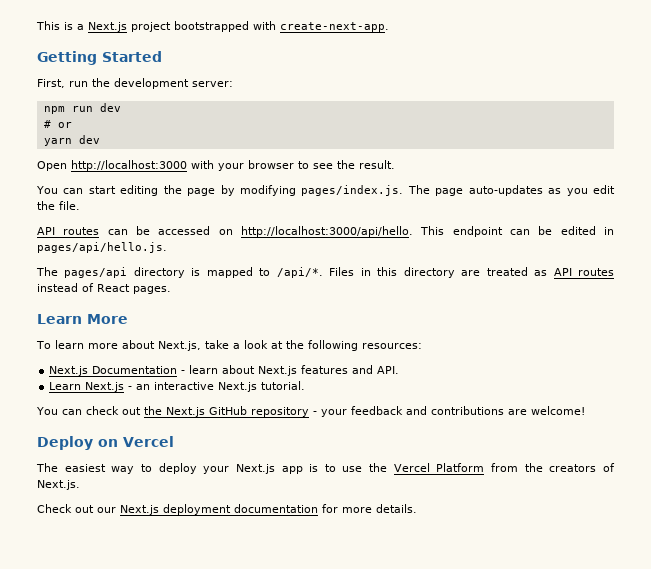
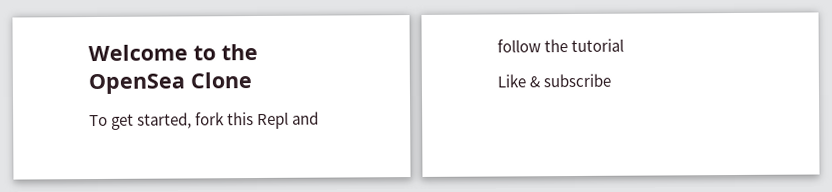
- This is a Next.js project bootstrapped with create-next-app.
- Getting Started
- First, run the development server:
- npm run dev
- # or
- yarn dev
- Open http://localhost:3000 with your browser to see the result.
- You can start editing the page by modifying pages/index.js. The page auto-updates as you edit the file.
- API routes can be accessed on http://localhost:3000/api/hello. This endpoint can be edited in pages/api/hello.js.
- The pages/api directory is mapped to /api/*. Files in this directory are treated as API routes instead of React pages.
- Learn More
- To learn more about Next.js, take a look at the following resources:
- Next.js Documentation - learn about Next.js features and API.
- Learn Next.js - an interactive Next.js tutorial.
- You can check out the Next.js GitHub repository - your feedback and contributions are welcome!
- Deploy on Vercel
- The easiest way to deploy your Next.js app is to use the Vercel Platform from the creators of Next.js.
- Check out our Next.js deployment documentation for more details.
+ Welcome to the OpenSea Clone
+ To get started, fork this Repl and follow the tutorial
+ Like & subscribe

